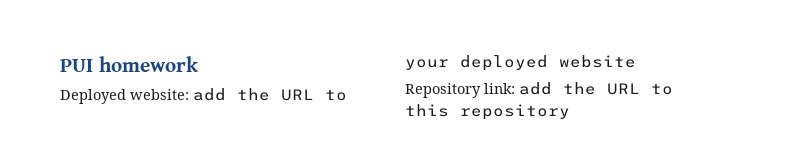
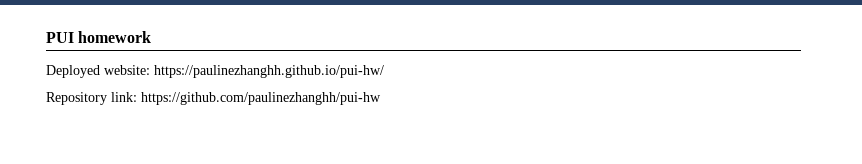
- Deployed website: add the URL to your deployed website
- Repository link: add the URL to this repository
+ Deployed website: https://paulinezhanghh.github.io/pui-hw/
+ Repository link: https://github.com/paulinezhanghh/pui-hw

